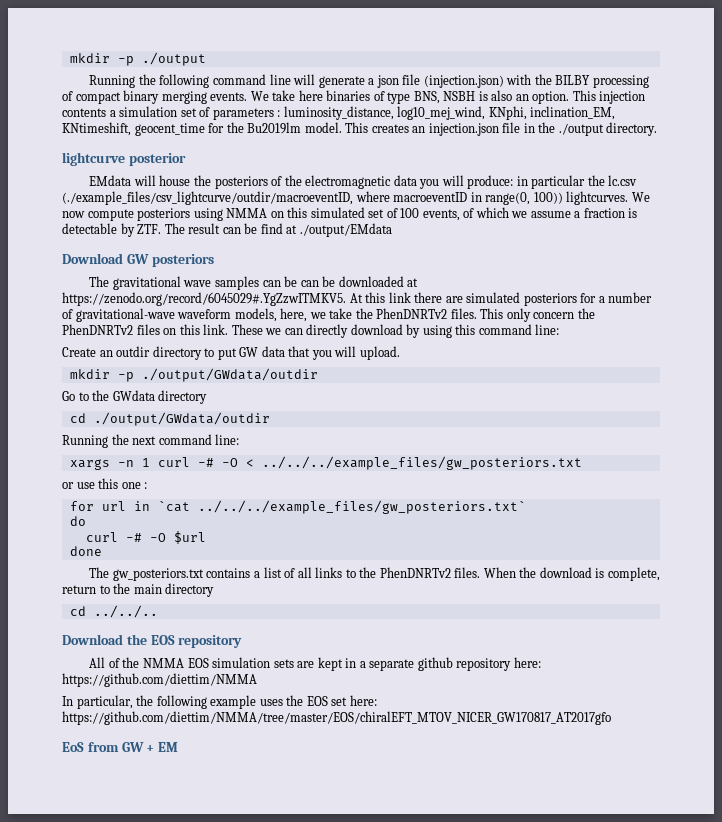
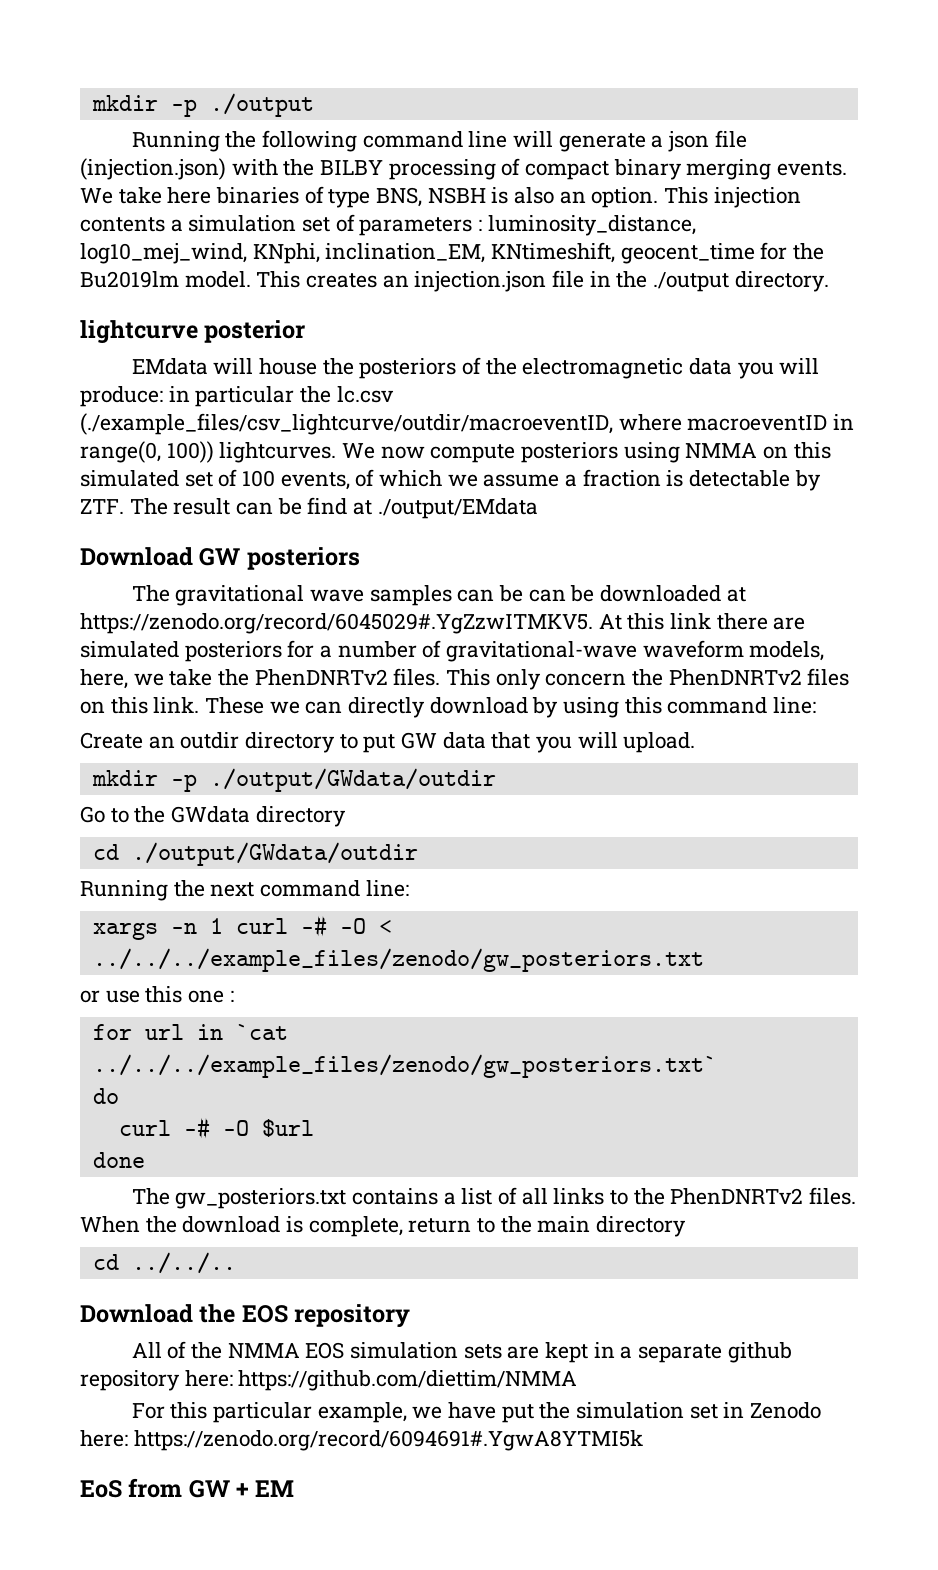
- xargs -n 1 curl -# -O < ../../../example_files/gw_posteriors.txt
+ xargs -n 1 curl -# -O < ../../../example_files/zenodo/gw_posteriors.txt
- for url in `cat ../../../example_files/gw_posteriors.txt`
+ for url in `cat ../../../example_files/zenodo/gw_posteriors.txt`
- In particular, the following example uses the EOS set here: https://github.com/diettim/NMMA/tree/master/EOS/chiralEFT_MTOV_NICER_GW170817_AT2017gfo
+ For this particular example, we have put the simulation set in Zenodo here: https://zenodo.org/record/6094691#.YgwA8YTMI5k

